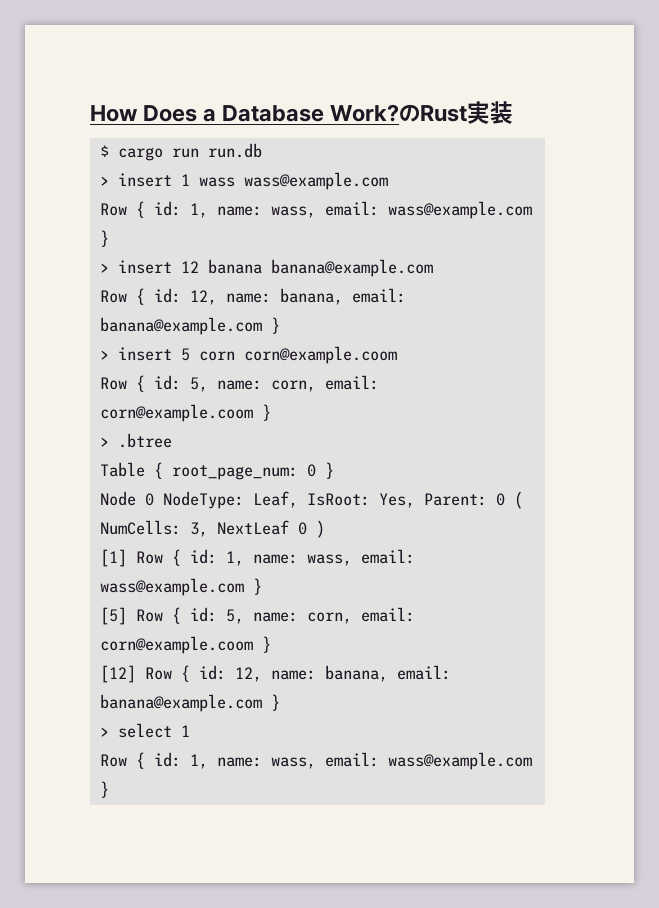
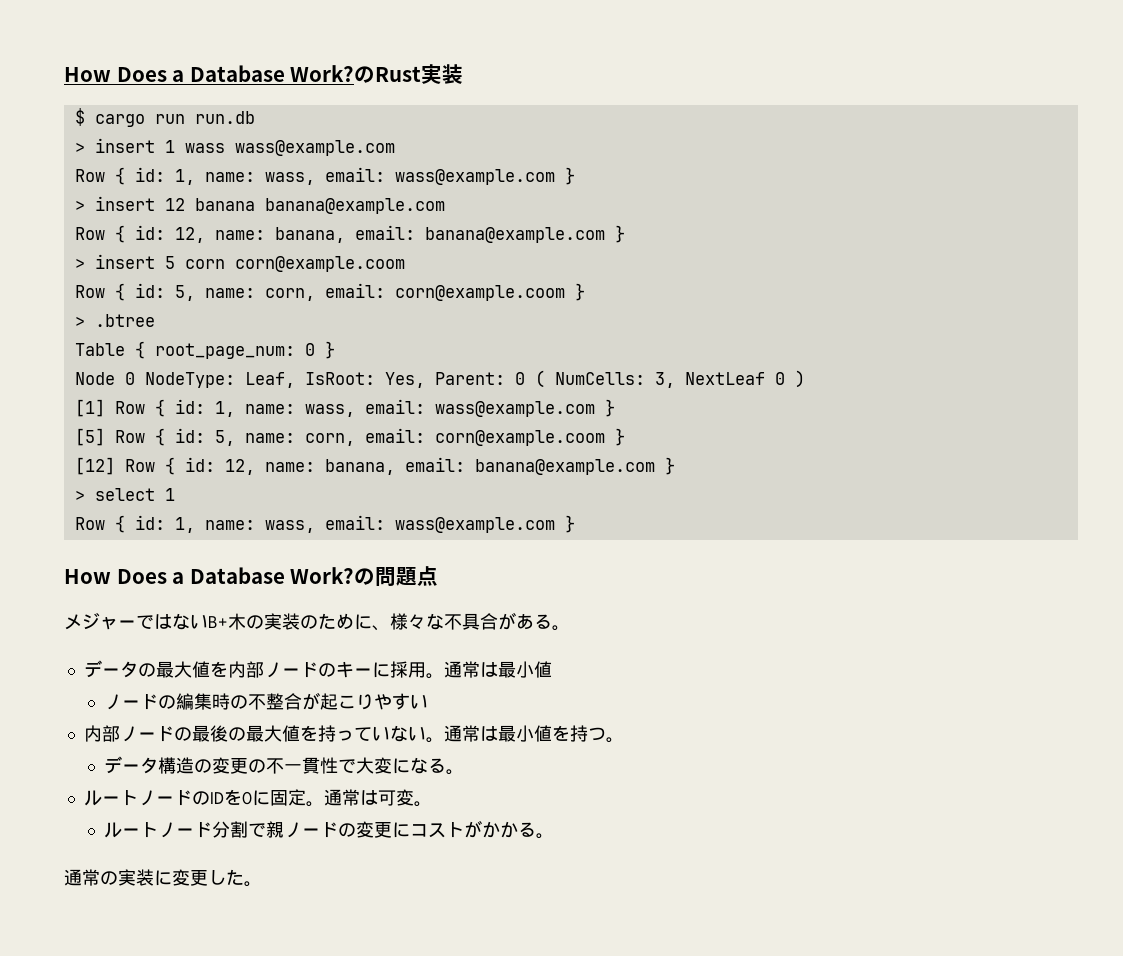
+ How Does a Database Work?の問題点
+ メジャーではないB+木の実装のために、様々な不具合がある。
+ データの最大値を内部ノードのキーに採用。通常は最小値
+ ノードの編集時の不整合が起こりやすい
+ 内部ノードの最後の最大値を持っていない。通常は最小値を持つ。
+ データ構造の変更の不一貫性で大変になる。
+ ルートノードのIDを0に固定。通常は可変。
+ ルートノード分割で親ノードの変更にコストがかかる。
+ 通常の実装に変更した。

